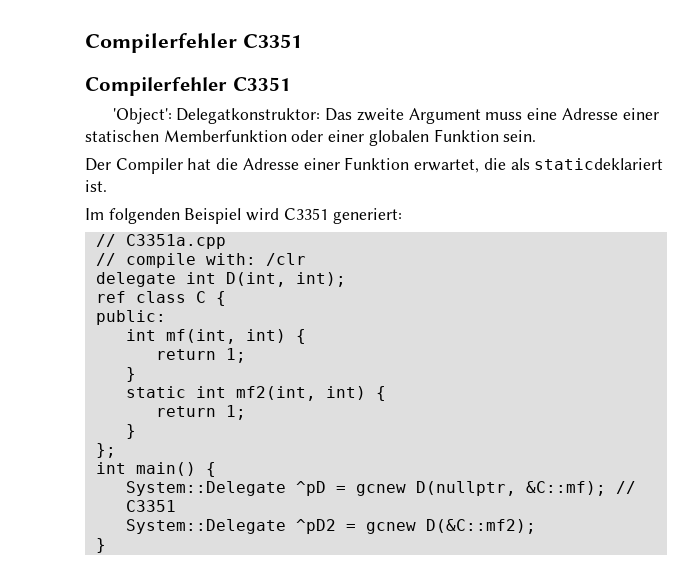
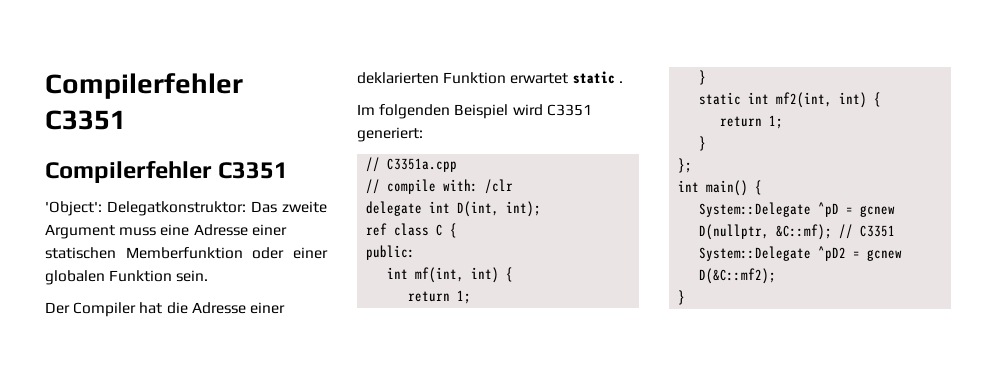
- Der Compiler hat die Adresse einer Funktion erwartet, die als staticdeklariert ist.
+ Der Compiler hat die Adresse einer deklarierten Funktion erwartet static .

